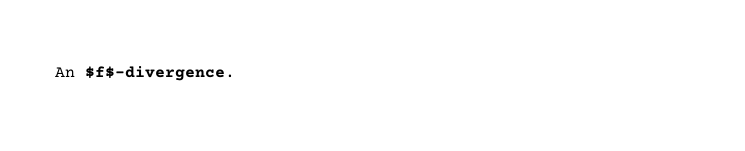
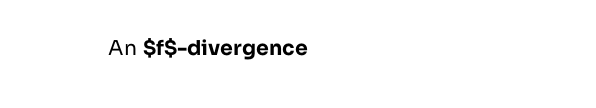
- An $f$-divergence.
+ An $f$-divergence

